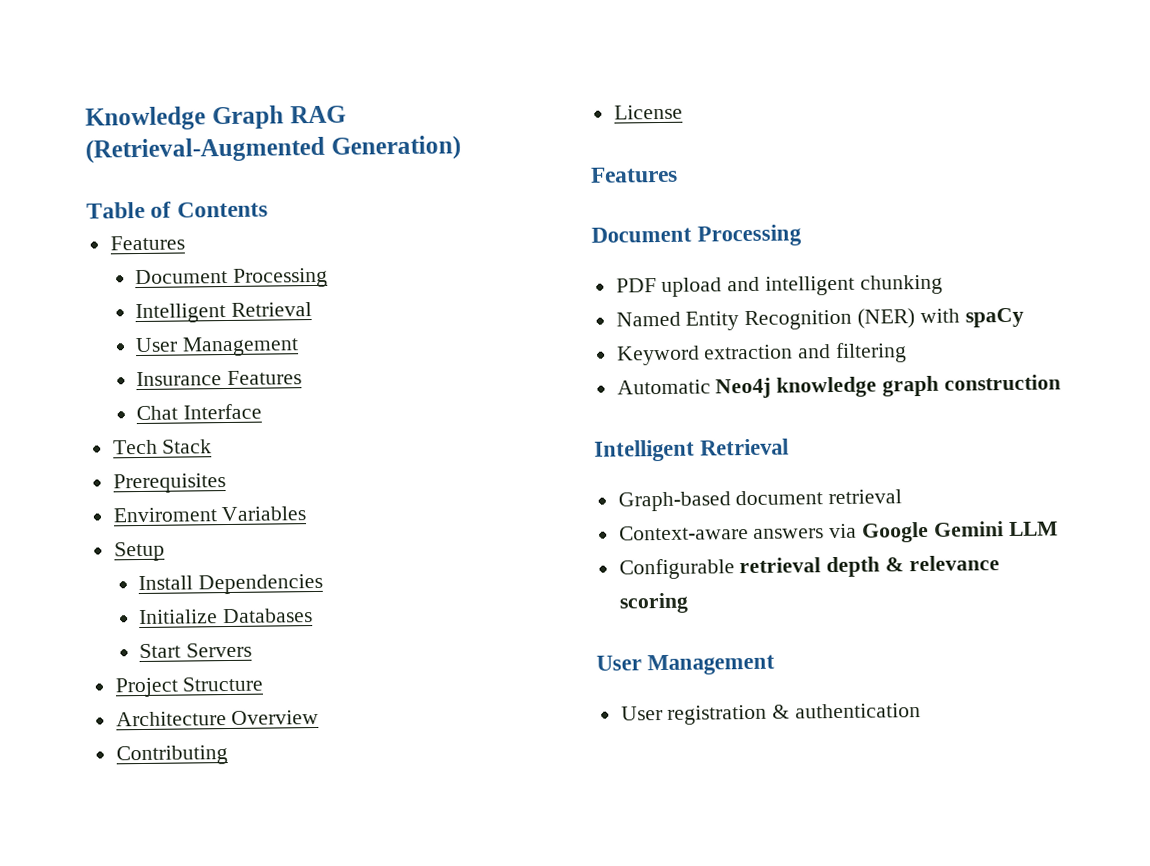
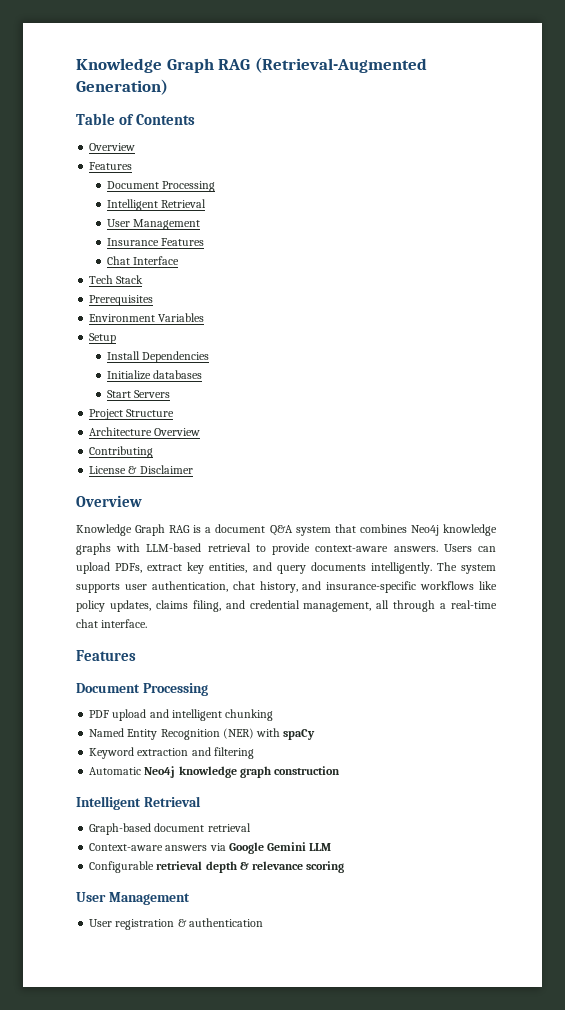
  Table of Contents
+ Overview
- Enviroment Variables
+ Environment Variables
- Initialize Databases
+ Initialize databases
- License
+ License & Disclaimer
+ Overview
+ Knowledge Graph RAG is a document Q&A system that combines Neo4j knowledge graphs with LLM-based retrieval to provide context-aware answers. Users can upload PDFs, extract key entities, and query documents intelligently. The system supports user authentication, chat history, and insurance-specific workflows like policy updates, claims filing, and credential management, all through a real-time chat interface.

